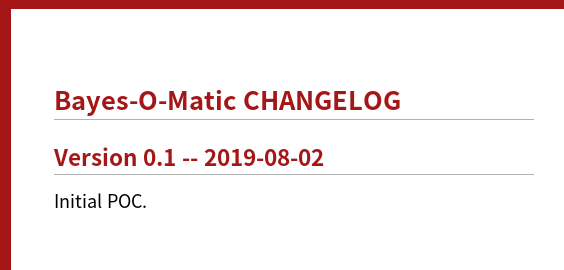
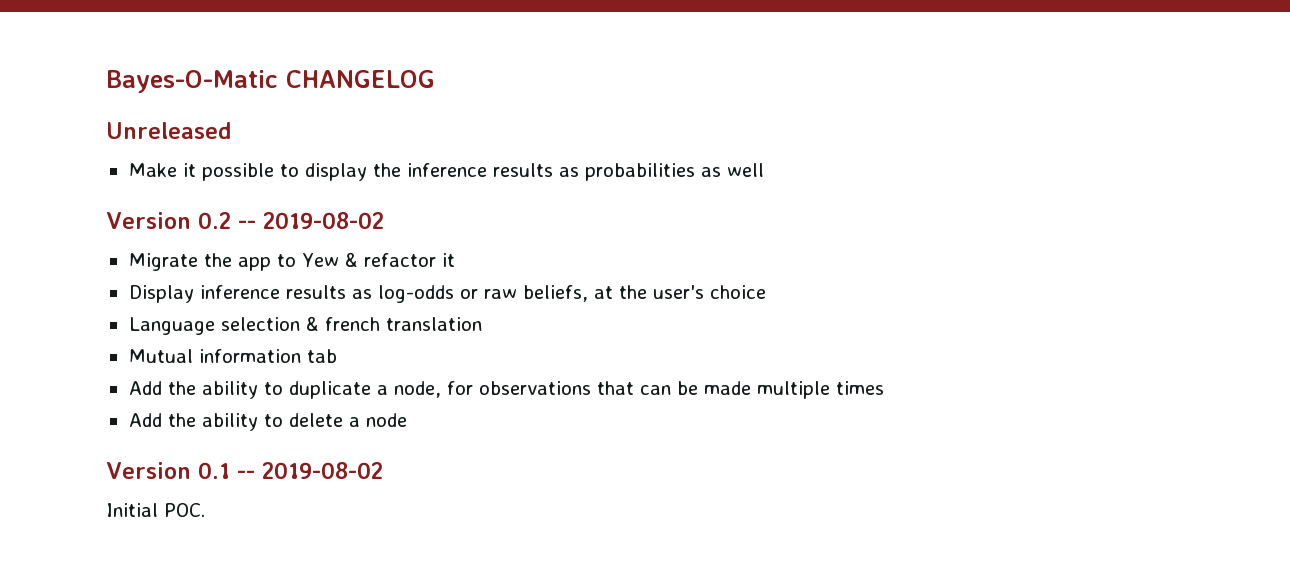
+ Unreleased
+ Make it possible to display the inference results as probabilities as well
+ Version 0.2 -- 2019-08-02
+ Migrate the app to Yew & refactor it
+ Display inference results as log-odds or raw beliefs, at the user's choice
+ Language selection & french translation
+ Mutual information tab
+ Add the ability to duplicate a node, for observations that can be made multiple times
+ Add the ability to delete a node

